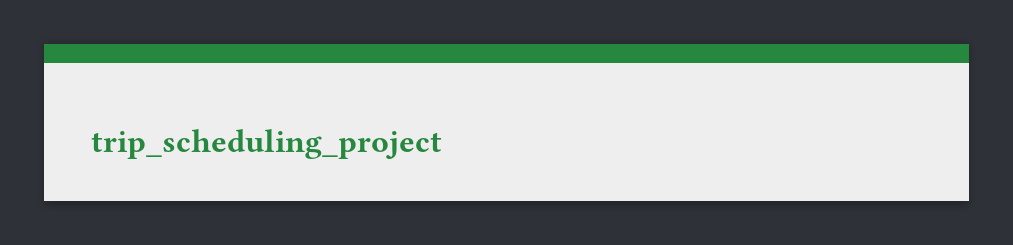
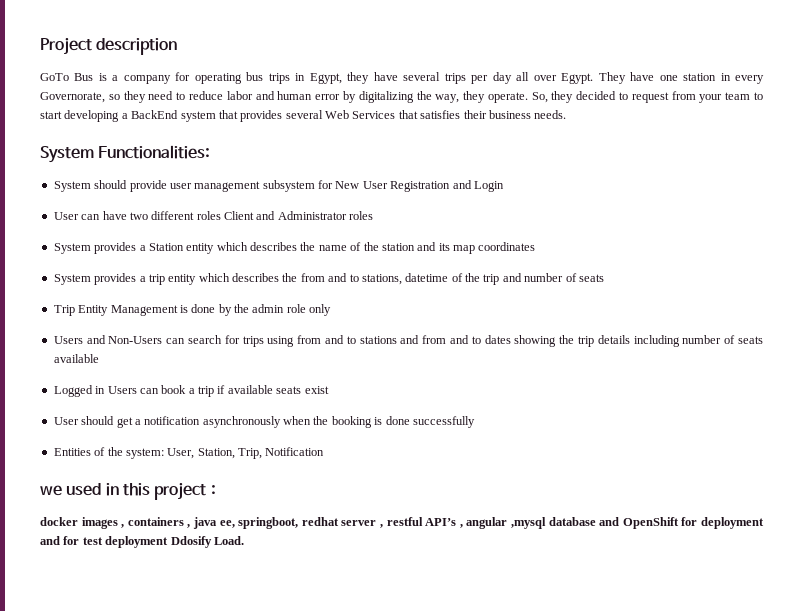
- trip_scheduling_project
+ Project description
+ GoTo Bus is a company for operating bus trips in Egypt, they have several trips per day all over Egypt. They have one station in every Governorate, so they need to reduce labor and human error by digitalizing the way, they operate. So, they decided to request from your team to start developing a BackEnd system that provides several Web Services that satisfies their business needs.
+ System Functionalities:
+ System should provide user management subsystem for New User Registration and Login
+ User can have two different roles Client and Administrator roles
+ System provides a Station entity which describes the name of the station and its map coordinates
+ System provides a trip entity which describes the from and to stations, datetime of the trip and number of seats
+ Trip Entity Management is done by the admin role only
+ Users and Non-Users can search for trips using from and to stations and from and to dates showing the trip details including number of seats available
+ Logged in Users can book a trip if available seats exist
+ User should get a notification asynchronously when the booking is done successfully
+ Entities of the system: User, Station, Trip, Notification
+ we used in this project :
+ docker images , containers , java ee, springboot, redhat server , restful API’s , angular ,mysql database and OpenShift for deployment and for test deployment Ddosify Load.

